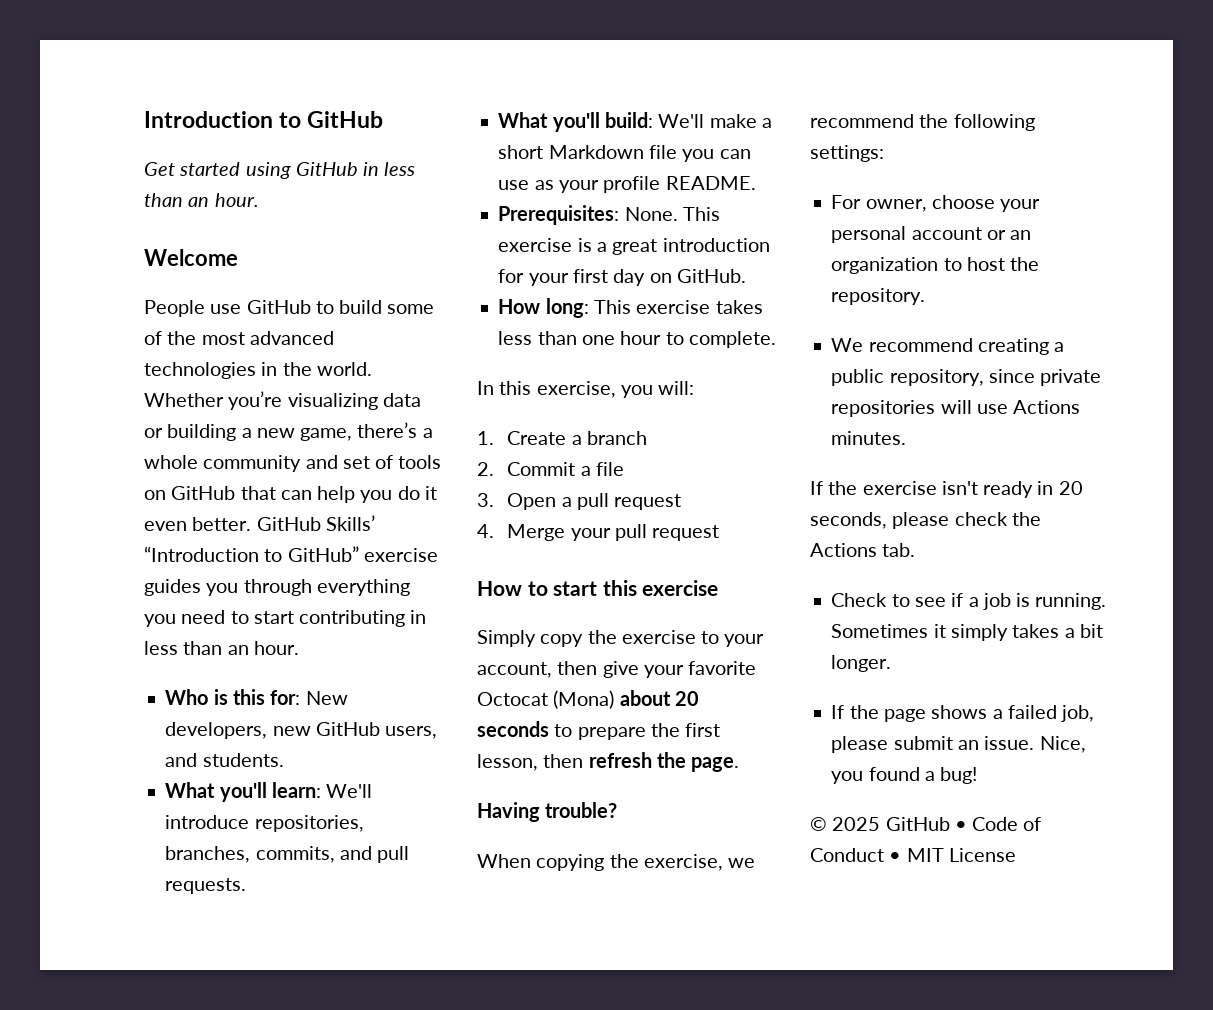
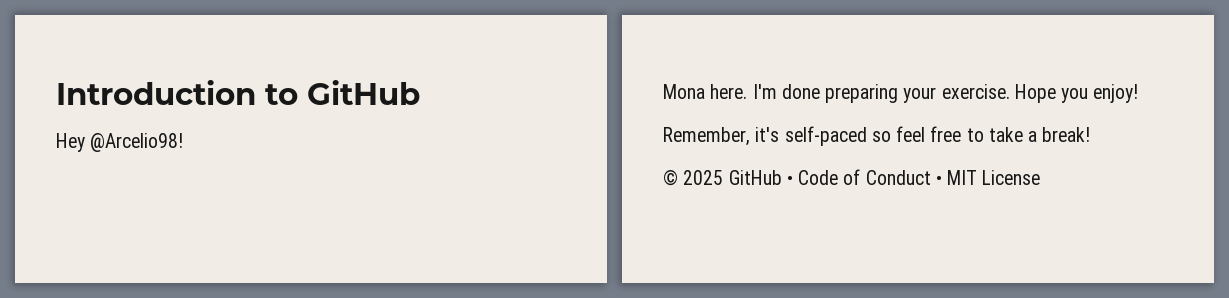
- Get started using GitHub in less than an hour.
- Welcome
- People use GitHub to build some of the most advanced technologies in the world. Whether you’re visualizing data or building a new game, there’s a whole community and set of tools on GitHub that can help you do it even better. GitHub Skills’ “Introduction to GitHub” exercise guides you through everything you need to start contributing in less than an hour.
- Who is this for: New developers, new GitHub users, and students.
- What you'll learn: We'll introduce repositories, branches, commits, and pull requests.
- What you'll build: We'll make a short Markdown file you can use as your profile README.
- Prerequisites: None. This exercise is a great introduction for your first day on GitHub.
- How long: This exercise takes less than one hour to complete.
- In this exercise, you will:
- 1. Create a branch
- 2. Commit a file
- 3. Open a pull request
- 4. Merge your pull request
- How to start this exercise
- Simply copy the exercise to your account, then give your favorite Octocat (Mona) about 20 seconds to prepare the first lesson, then refresh the page.
- Having trouble?
- When copying the exercise, we recommend the following settings:
- For owner, choose your personal account or an organization to host the repository.
- We recommend creating a public repository, since private repositories will use Actions minutes.
- If the exercise isn't ready in 20 seconds, please check the Actions tab.
- Check to see if a job is running. Sometimes it simply takes a bit longer.
- If the page shows a failed job, please submit an issue. Nice, you found a bug!
+ Hey @Arcelio98!
+ Mona here. I'm done preparing your exercise. Hope you enjoy!
+ Remember, it's self-paced so feel free to take a break!

